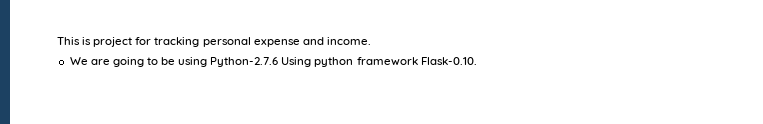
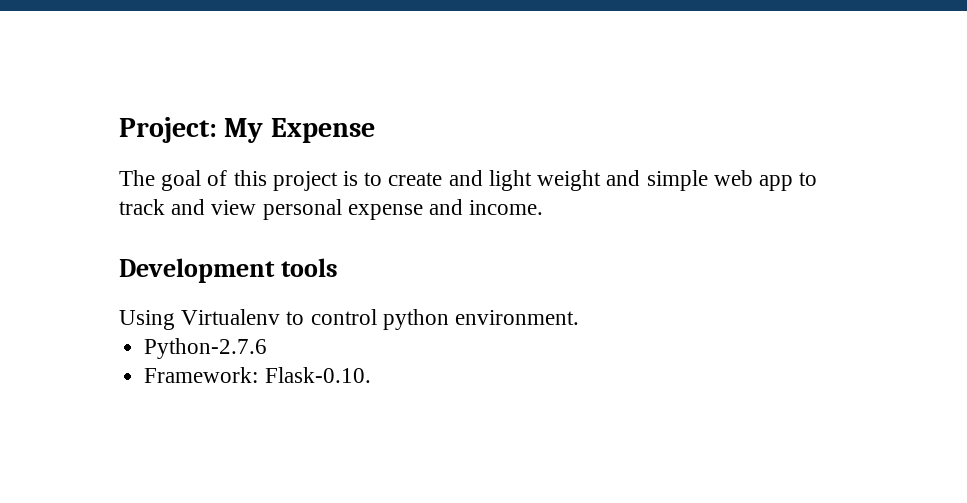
- This is project for tracking personal expense and income.
- We are going to be using Python-2.7.6 Using python framework Flask-0.10.
+ Project: My Expense
+ The goal of this project is to create and light weight and simple web app to track and view personal expense and income.
+ Development tools
+ Using Virtualenv to control python environment.
+ Python-2.7.6
+ Framework: Flask-0.10.

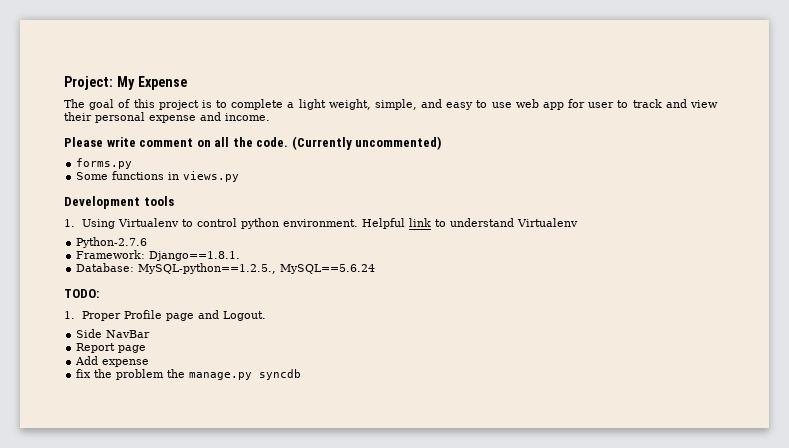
- The goal of this project is to create and light weight and simple web app to track and view personal expense and income.
+ The goal of this project is to complete a light weight, simple, and easy to use web app for user to track and view their personal expense and income.
+ Please write comment on all the code. (Currently uncommented)
+ forms.py
+ Some functions in views.py
- Using Virtualenv to control python environment.
+ 1. Using Virtualenv to control python environment. Helpful link to understand Virtualenv
  Python-2.7.6
- Framework: Flask-0.10.
+ Framework: Django==1.8.1.
+ Database: MySQL-python==1.2.5., MySQL==5.6.24
+ TODO:
+ 1. Proper Profile page and Logout.
+ Side NavBar
+ Report page
+ Add expense
+ fix the problem the manage.py syncdb

